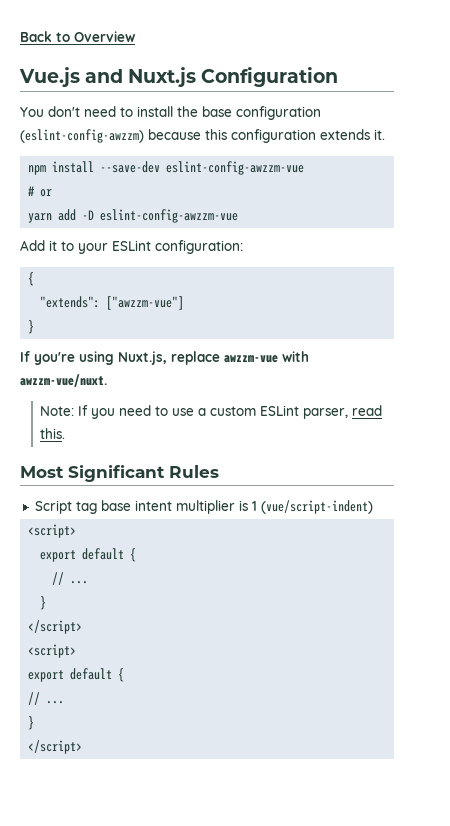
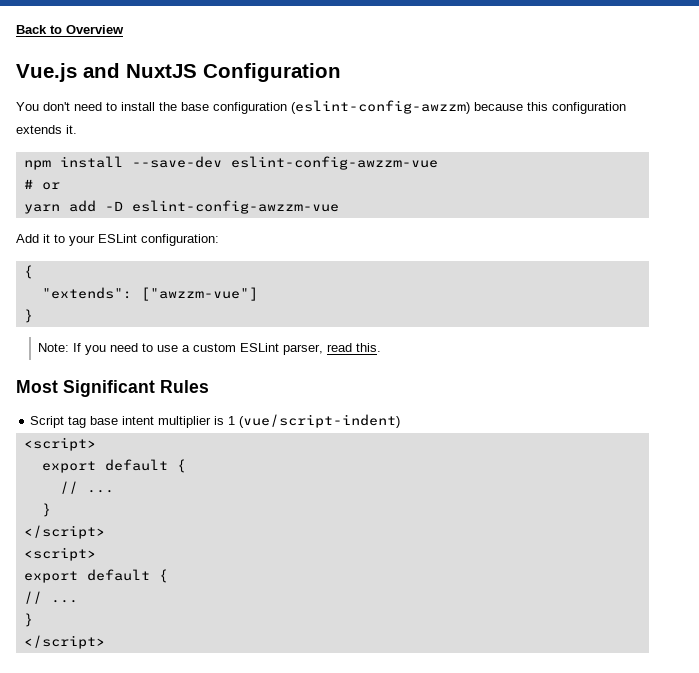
- Vue.js and Nuxt.js Configuration
+ Vue.js and NuxtJS Configuration
- If you're using Nuxt.js, replace awzzm-vue with awzzm-vue/nuxt.

